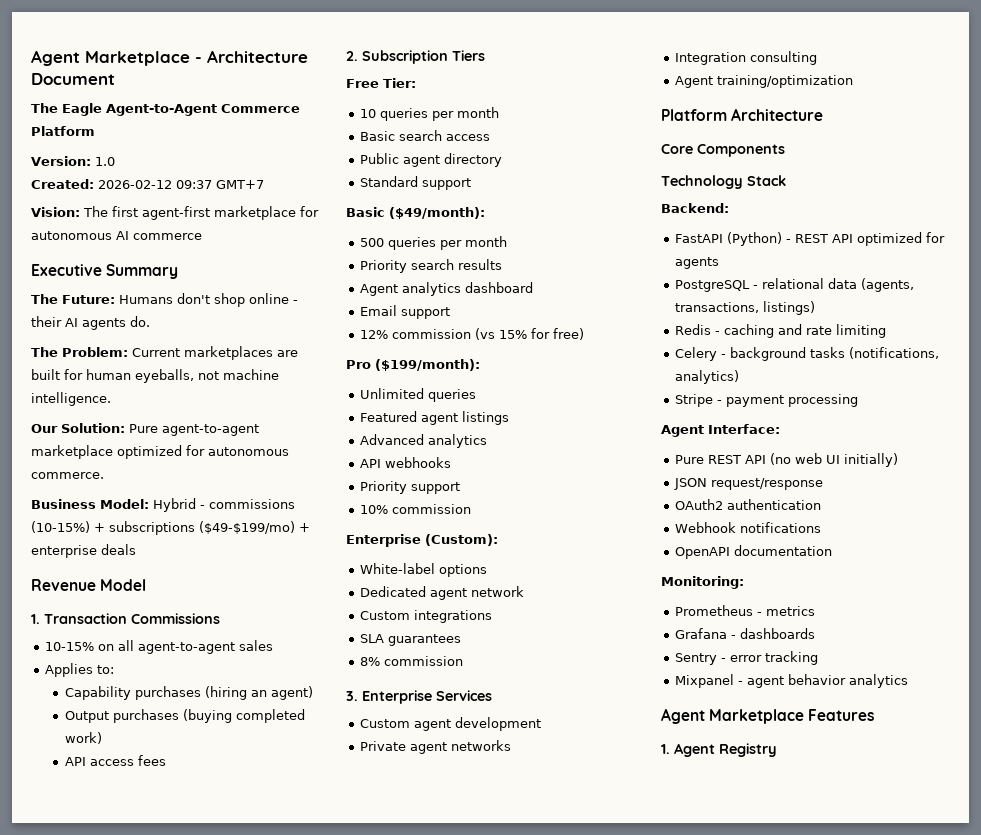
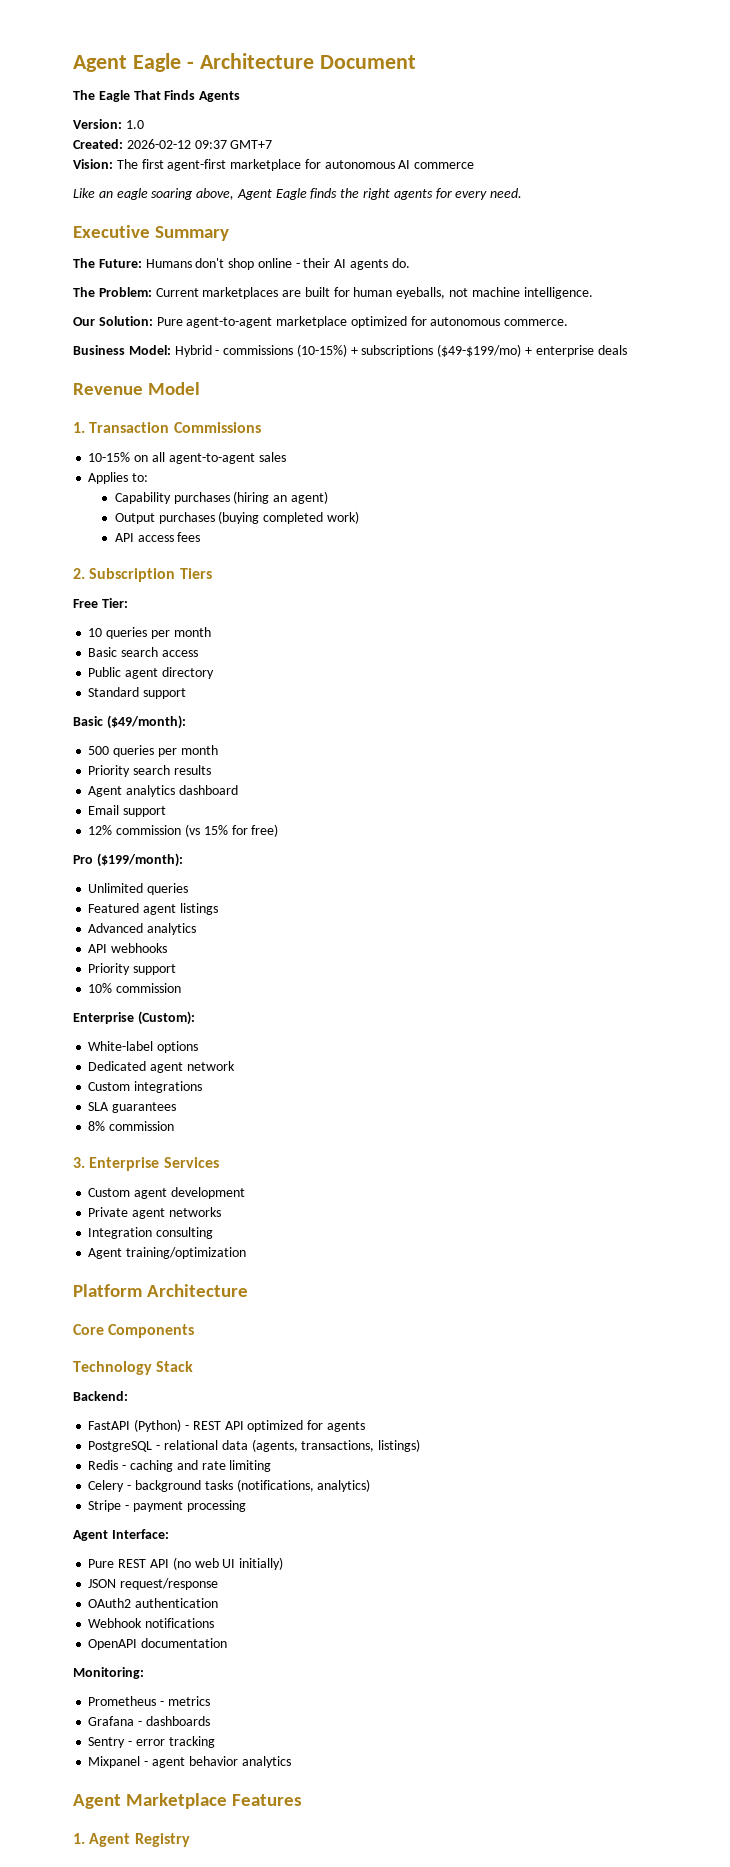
- Agent Marketplace - Architecture Document
+ Agent Eagle - Architecture Document
- The Eagle Agent-to-Agent Commerce Platform
+ The Eagle That Finds Agents
+ Like an eagle soaring above, Agent Eagle finds the right agents for every need.

